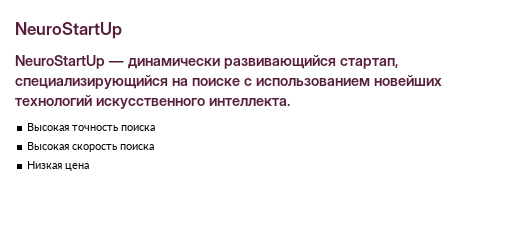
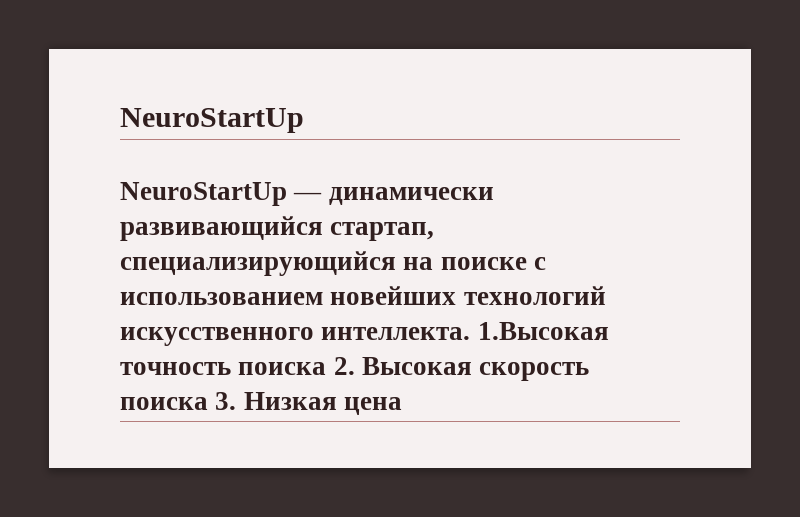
- NeuroStartUp — динамически развивающийся стартап, специализирующийся на поиске с использованием новейших технологий искусственного интеллекта.
- Высокая точность поиска
- Высокая скорость поиска
- Низкая цена
+ NeuroStartUp — динамически развивающийся стартап, специализирующийся на поиске с использованием новейших технологий искусственного интеллекта. 1.Высокая точность поиска 2. Высокая скорость поиска 3. Низкая цена

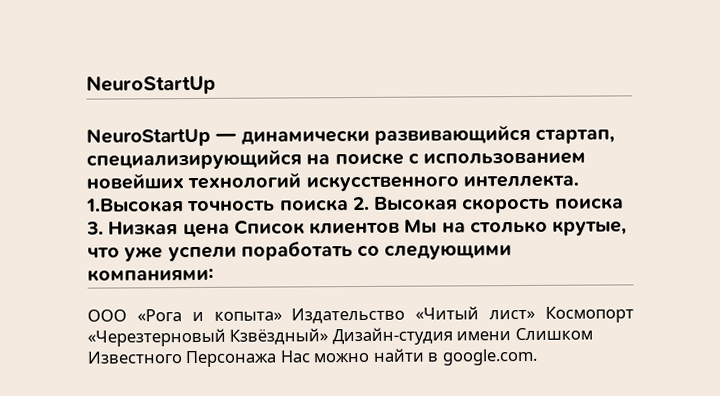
- 1.Высокая точность поиска 2. Высокая скорость поиска 3. Низкая цена
+ 1.Высокая точность поиска 2. Высокая скорость поиска 3. Низкая цена Список клиентов Мы на столько крутые, что уже успели поработать со следующими компаниями:
+ ООО «Рога и копыта» Издательство «Читый лист» Космопорт «Черезтерновый Кзвёздный» Дизайн-студия имени Слишком Известного Персонажа Нас можно найти в google.com.

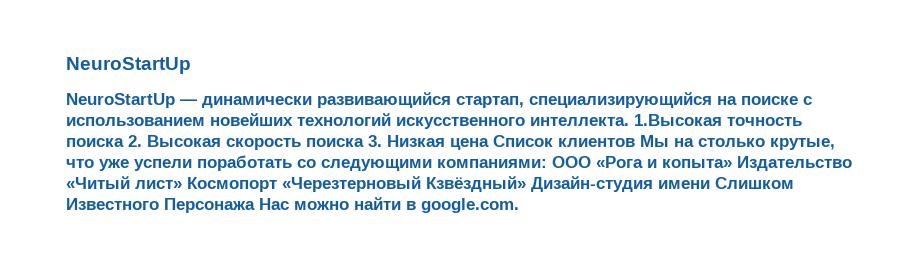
- 1.Высокая точность поиска 2. Высокая скорость поиска 3. Низкая цена Список клиентов Мы на столько крутые, что уже успели поработать со следующими компаниями:
- ООО «Рога и копыта» Издательство «Читый лист» Космопорт «Черезтерновый Кзвёздный» Дизайн-студия имени Слишком Известного Персонажа Нас можно найти в google.com.
+ 1.Высокая точность поиска 2. Высокая скорость поиска 3. Низкая цена Список клиентов Мы на столько крутые, что уже успели поработать со следующими компаниями: ООО «Рога и копыта» Издательство «Читый лист» Космопорт «Черезтерновый Кзвёздный» Дизайн-студия имени Слишком Известного Персонажа Нас можно найти в google.com.

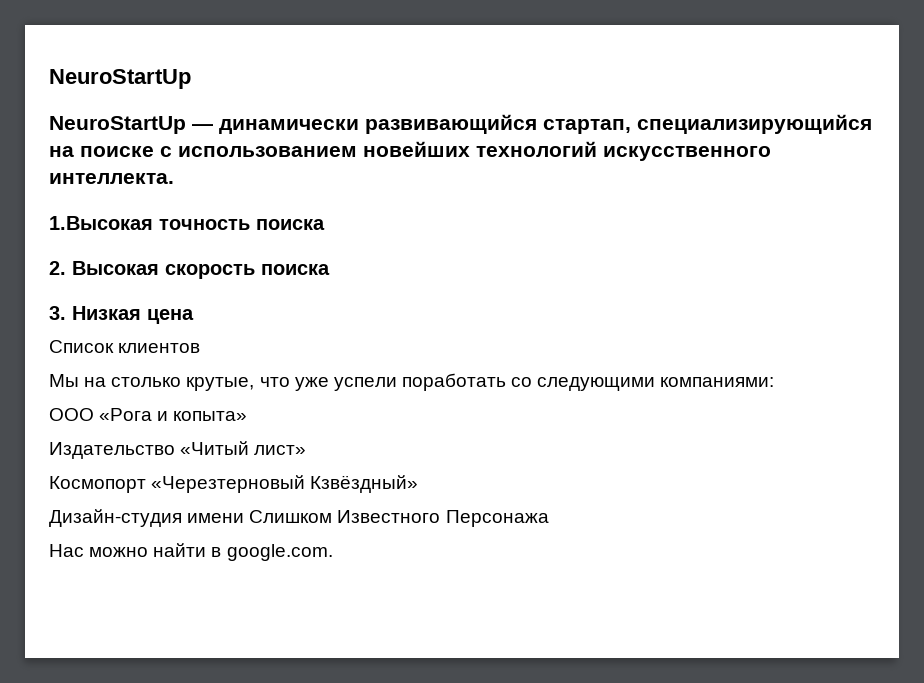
- NeuroStartUp — динамически развивающийся стартап, специализирующийся на поиске с использованием новейших технологий искусственного интеллекта. 1.Высокая точность поиска 2. Высокая скорость поиска 3. Низкая цена Список клиентов Мы на столько крутые, что уже успели поработать со следующими компаниями: ООО «Рога и копыта» Издательство «Читый лист» Космопорт «Черезтерновый Кзвёздный» Дизайн-студия имени Слишком Известного Персонажа Нас можно найти в google.com.
+ NeuroStartUp — динамически развивающийся стартап, специализирующийся на поиске с использованием новейших технологий искусственного интеллекта.
+ 1.Высокая точность поиска
+ 2. Высокая скорость поиска
+ 3. Низкая цена
+ Список клиентов
+ Мы на столько крутые, что уже успели поработать со следующими компаниями:
+ ООО «Рога и копыта»
+ Издательство «Читый лист»
+ Космопорт «Черезтерновый Кзвёздный»
+ Дизайн-студия имени Слишком Известного Персонажа
+ Нас можно найти в google.com.

